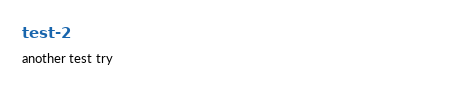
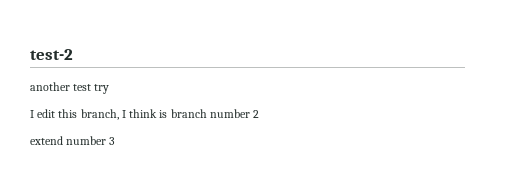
+ I edit this branch, I think is branch number 2
+ extend number 3

